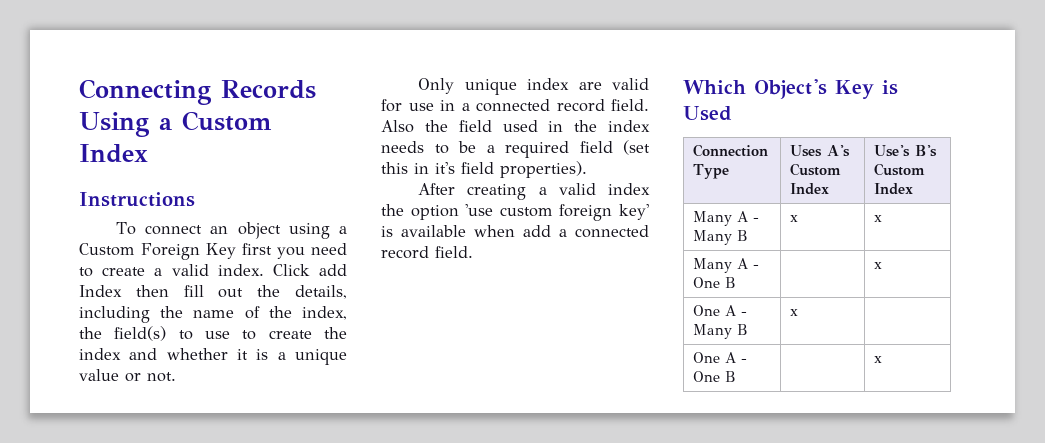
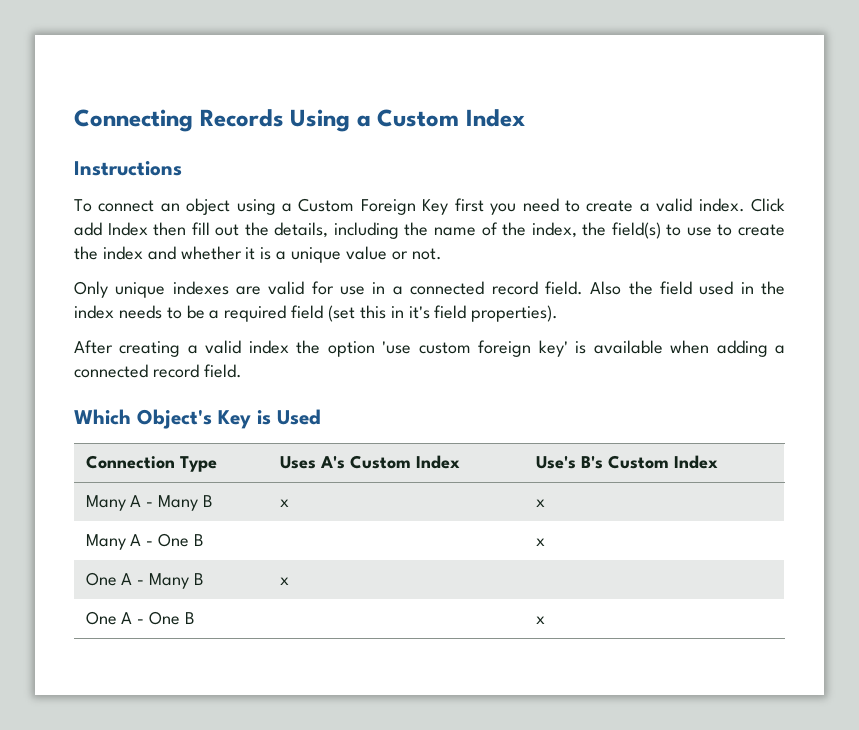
- Only unique index are valid for use in a connected record field.
+ Only unique indexes are valid for use in a connected record field.
- After creating a valid index the option 'use custom foreign key' is available when add a connected record field.
+ After creating a valid index the option 'use custom foreign key' is available when adding a connected record field.

